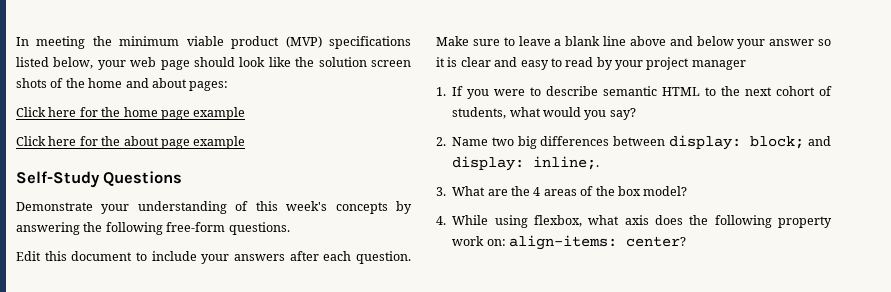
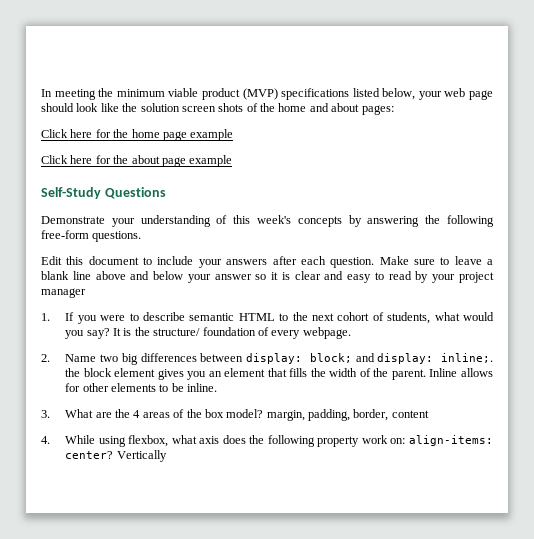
+ It is the structure/ foundation of every webpage.
- 2. Name two big differences between display: block; and display: inline;.
+ 2. Name two big differences between display: block; and display: inline;. the block element gives you an element that fills the width of the parent. Inline allows for other elements to be inline.
- 3. What are the 4 areas of the box model?
+ 3. What are the 4 areas of the box model? margin, padding, border, content
+ Vertically

